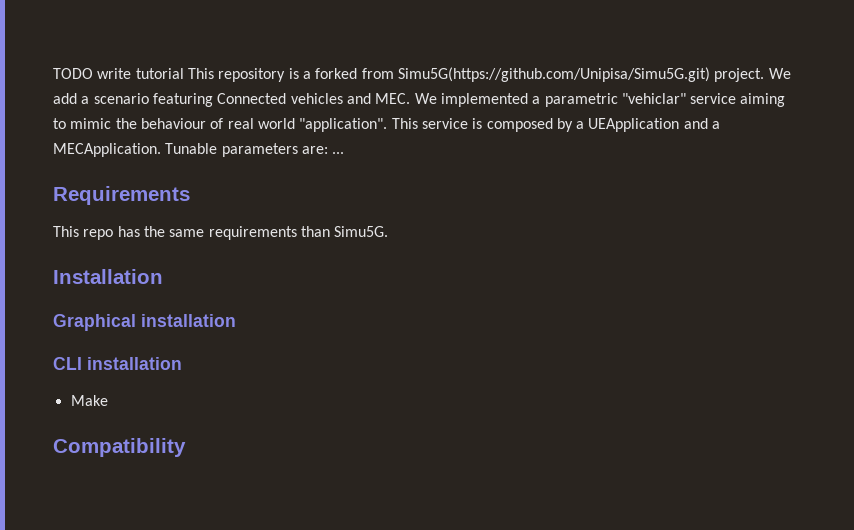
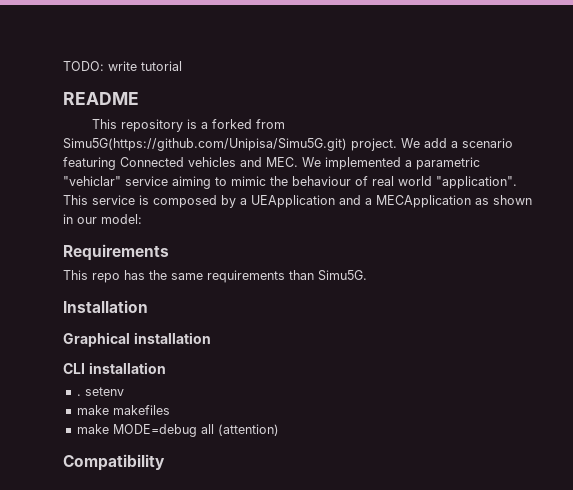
- TODO write tutorial This repository is a forked from Simu5G(https://github.com/Unipisa/Simu5G.git) project.
+ TODO: write tutorial
+ README
+ This repository is a forked from Simu5G(https://github.com/Unipisa/Simu5G.git) project.
- This service is composed by a UEApplication and a MECApplication. Tunable parameters are: ...
+ This service is composed by a UEApplication and a MECApplication as shown in our model:
- Make
+ . setenv
+ make makefiles
+ make MODE=debug all (attention)

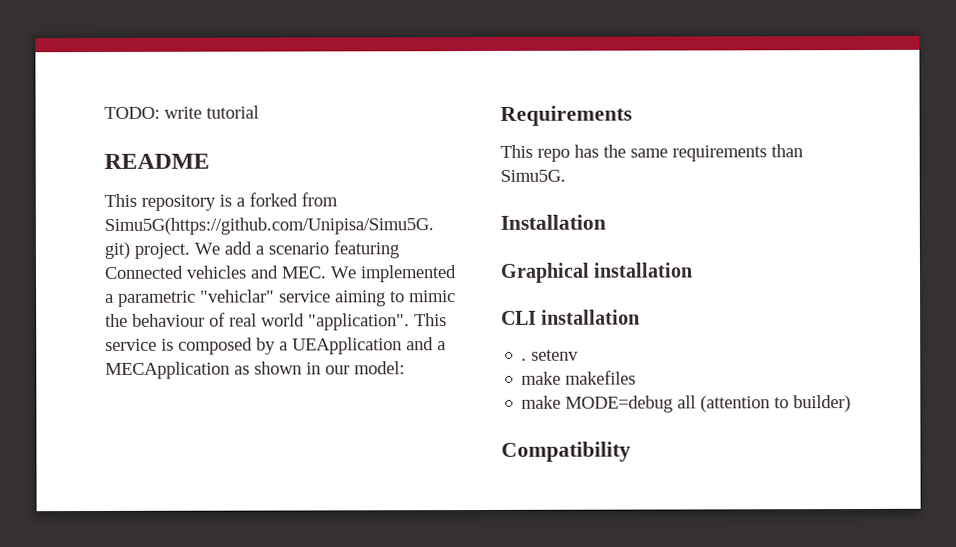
- make MODE=debug all (attention)
+ make MODE=debug all (attention to builder)

